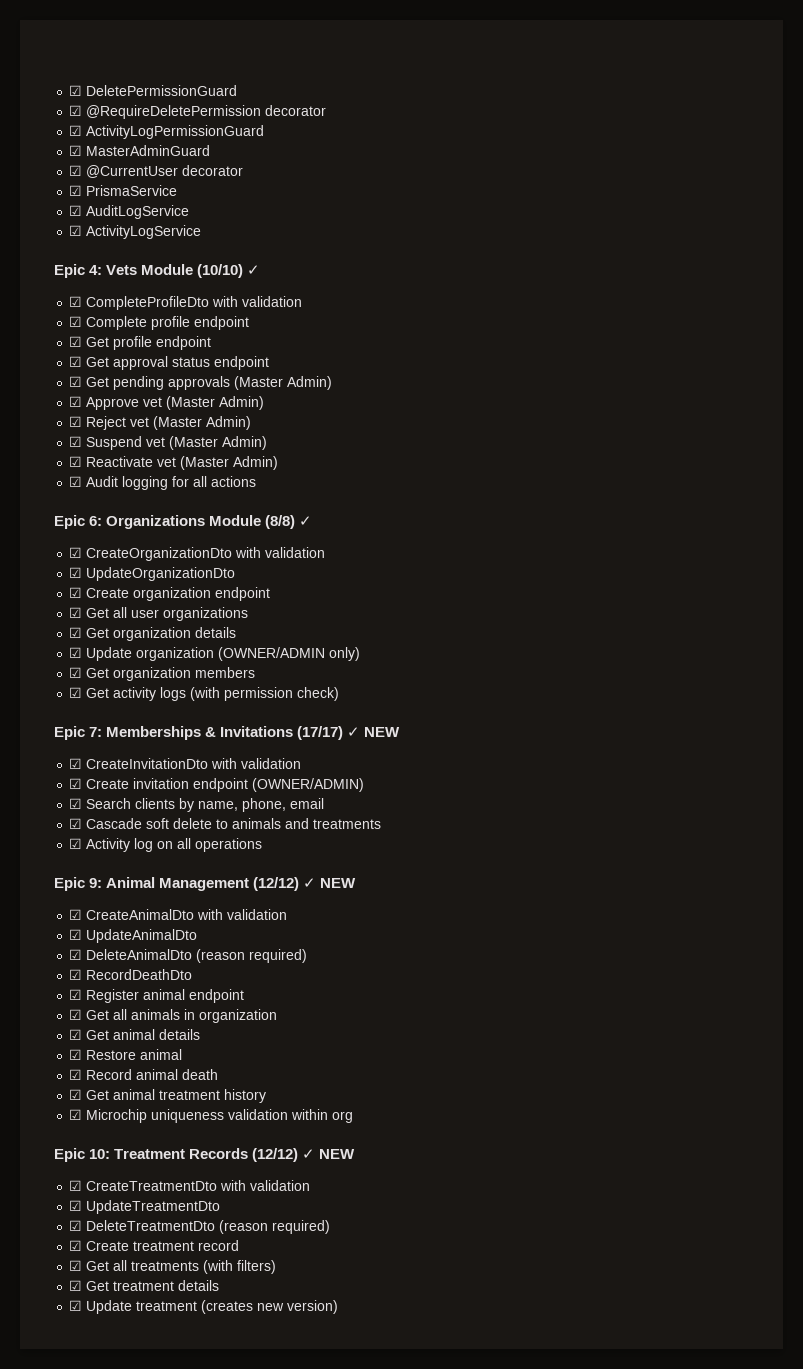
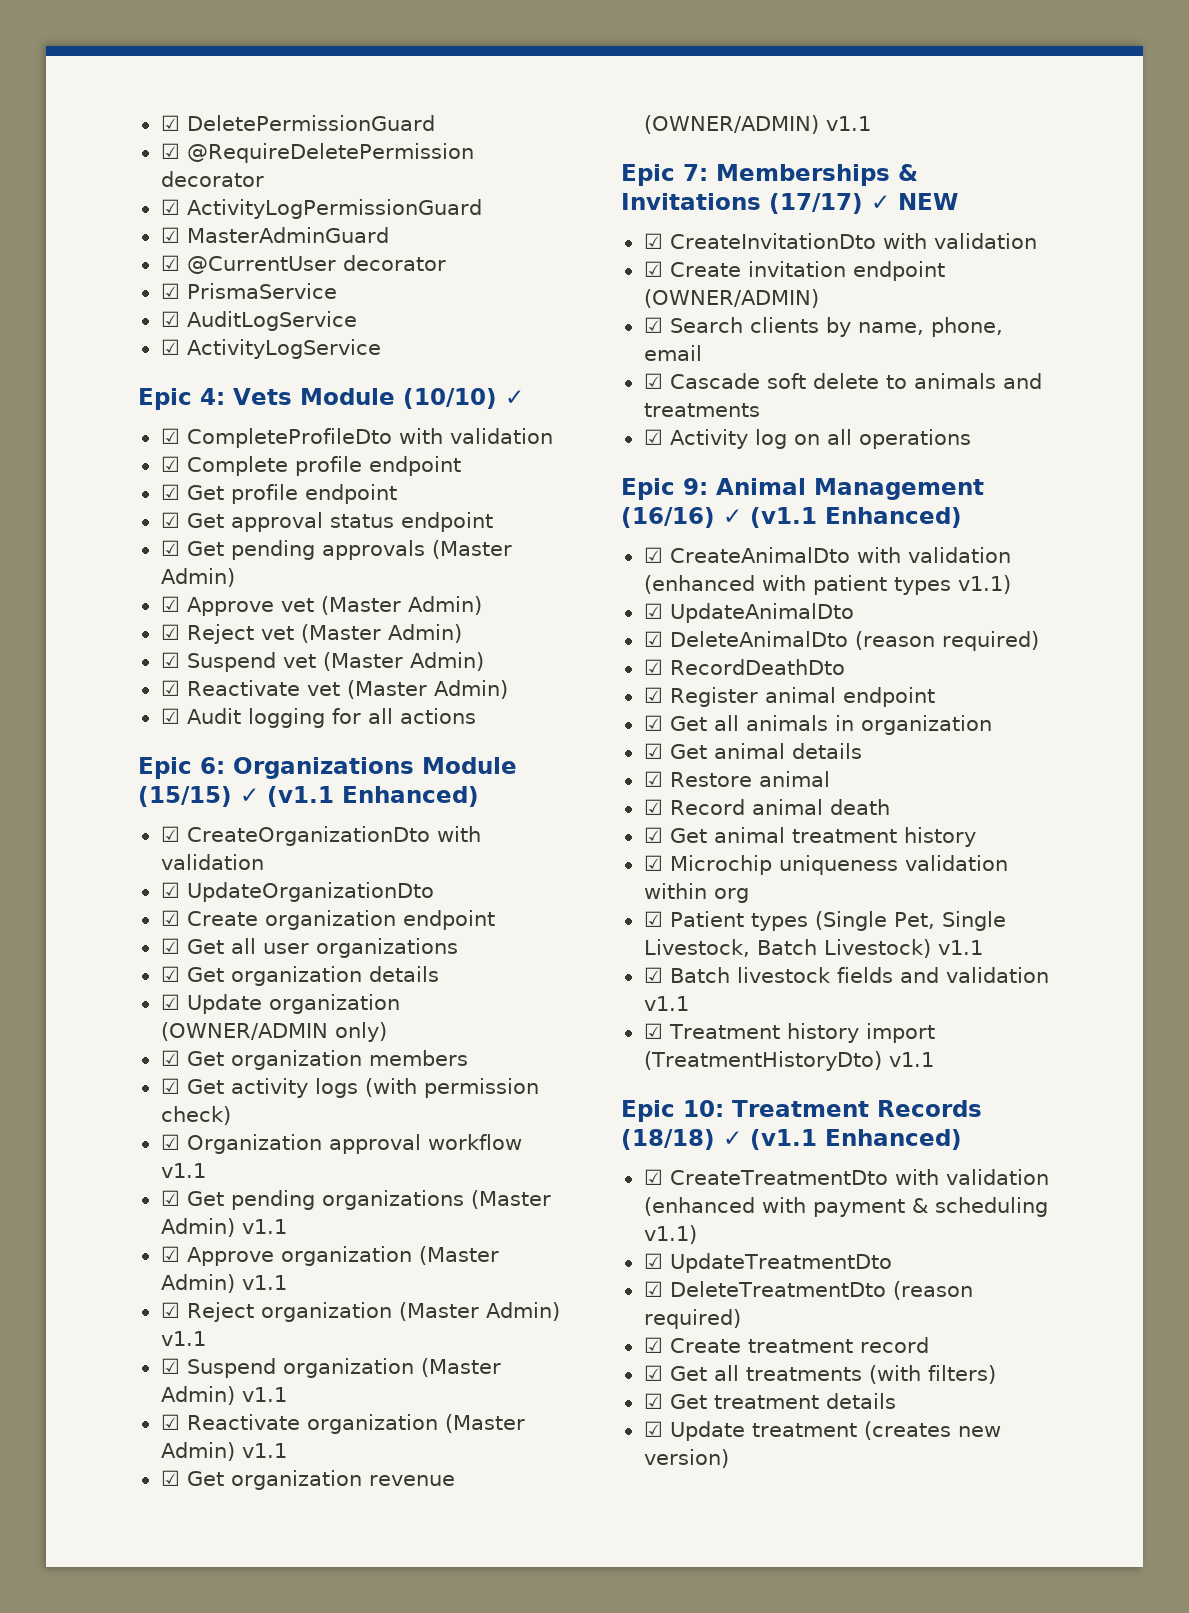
- Epic 6: Organizations Module (8/8) ✓
+ Epic 6: Organizations Module (15/15) ✓ (v1.1 Enhanced)
+ ☑ Organization approval workflow v1.1
+ ☑ Get pending organizations (Master Admin) v1.1
+ ☑ Approve organization (Master Admin) v1.1
+ ☑ Reject organization (Master Admin) v1.1
+ ☑ Suspend organization (Master Admin) v1.1
+ ☑ Reactivate organization (Master Admin) v1.1
+ ☑ Get organization revenue (OWNER/ADMIN) v1.1
- Epic 9: Animal Management (12/12) ✓ NEW
+ Epic 9: Animal Management (16/16) ✓ (v1.1 Enhanced)
- ☑ CreateAnimalDto with validation
+ ☑ CreateAnimalDto with validation (enhanced with patient types v1.1)
+ ☑ Patient types (Single Pet, Single Livestock, Batch Livestock) v1.1
+ ☑ Batch livestock fields and validation v1.1
+ ☑ Treatment history import (TreatmentHistoryDto) v1.1
- Epic 10: Treatment Records (12/12) ✓ NEW
+ Epic 10: Treatment Records (18/18) ✓ (v1.1 Enhanced)
- ☑ CreateTreatmentDto with validation
+ ☑ CreateTreatmentDto with validation (enhanced with payment & scheduling v1.1)

